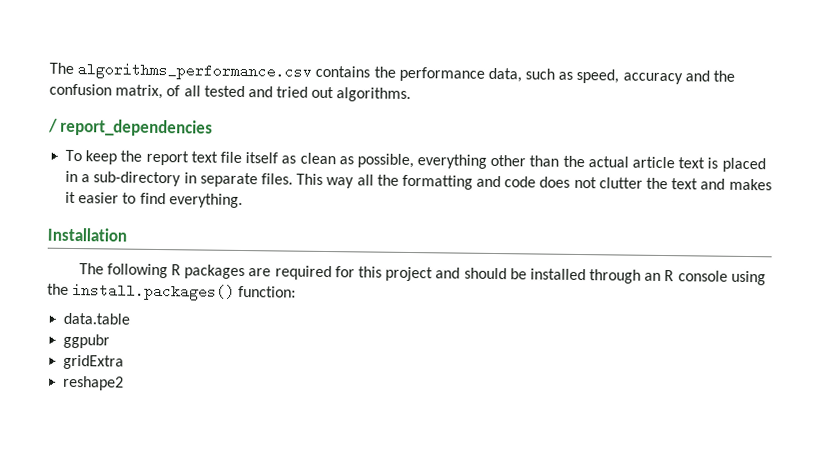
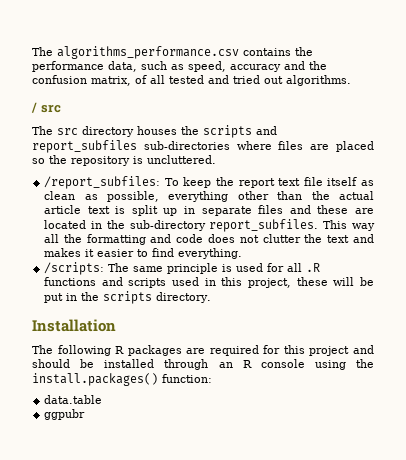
- / report_dependencies
- To keep the report text file itself as clean as possible, everything other than the actual article text is placed in a sub-directory in separate files.
+ / src
+ The src directory houses the scripts and report_subfiles sub-directories where files are placed so the repository is uncluttered.
+ /report_subfiles: To keep the report text file itself as clean as possible, everything other than the actual article text is split up in separate files and these are located in the sub-directory report_subfiles.
+ /scripts: The same principle is used for all .R functions and scripts used in this project, these will be put in the scripts directory.
- gridExtra
- reshape2

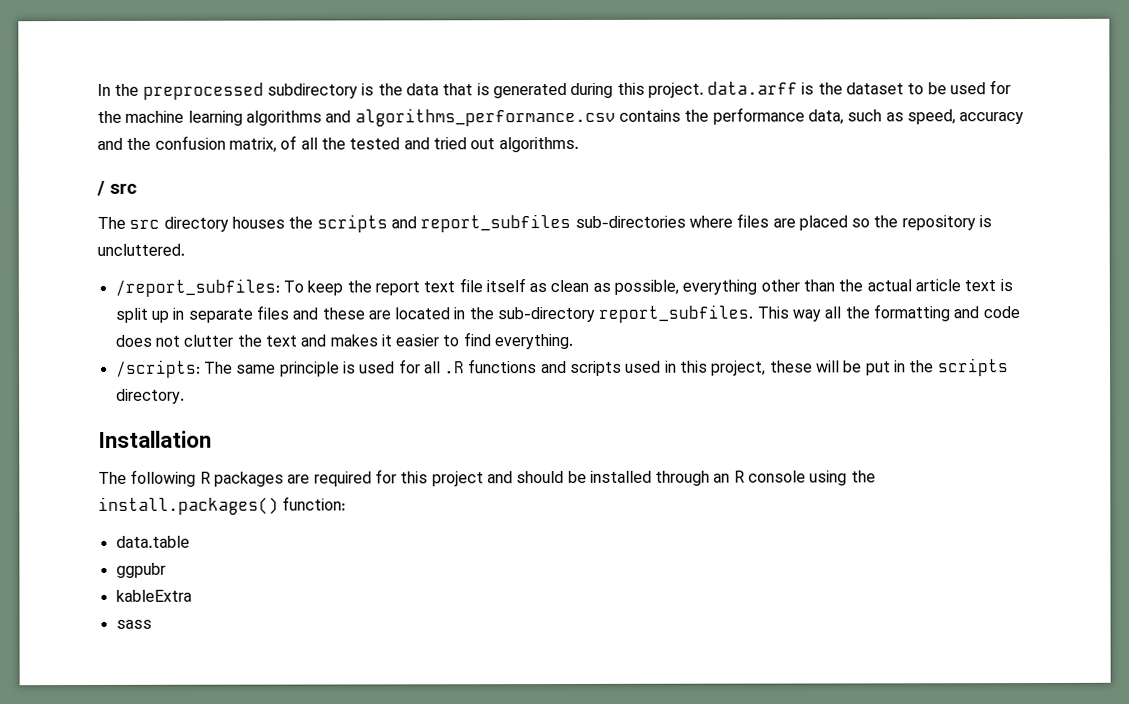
- The algorithms_performance.csv contains the performance data, such as speed, accuracy and the confusion matrix, of all tested and tried out algorithms.
+ In the preprocessed subdirectory is the data that is generated during this project. data.arff is the dataset to be used for the machine learning algorithms and algorithms_performance.csv contains the performance data, such as speed, accuracy and the confusion matrix, of all the tested and tried out algorithms.
+ kableExtra
+ sass

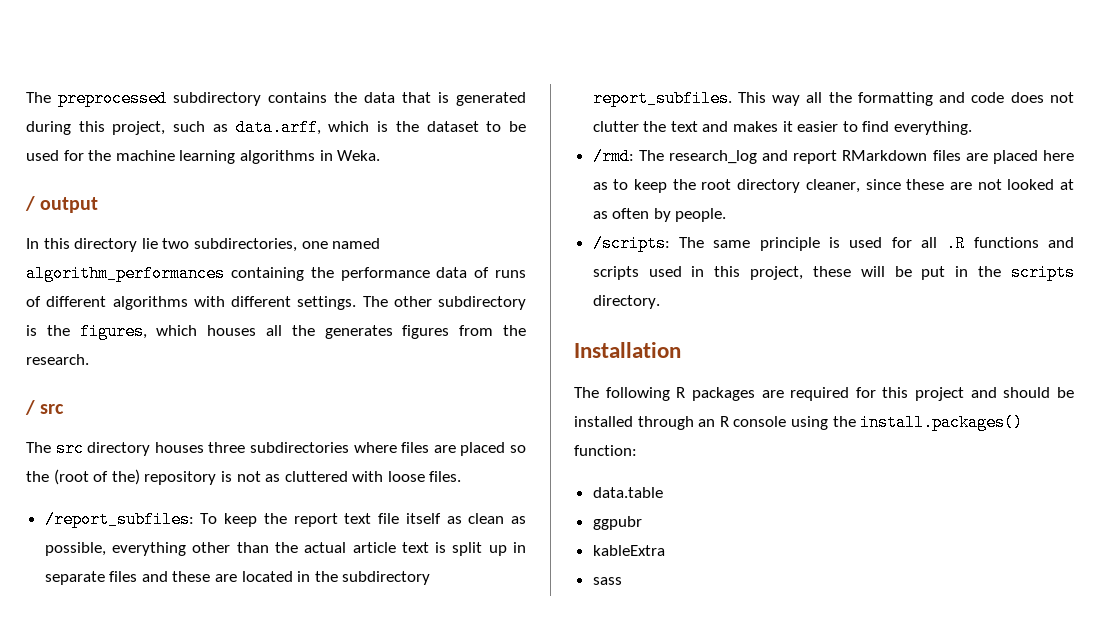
- In the preprocessed subdirectory is the data that is generated during this project. data.arff is the dataset to be used for the machine learning algorithms and algorithms_performance.csv contains the performance data, such as speed, accuracy and the confusion matrix, of all the tested and tried out algorithms.
+ The preprocessed subdirectory contains the data that is generated during this project, such as data.arff, which is the dataset to be used for the machine learning algorithms in Weka.
+ / output
+ In this directory lie two subdirectories, one named algorithm_performances containing the performance data of runs of different algorithms with different settings. The other subdirectory is the figures, which houses all the generates figures from the research.
- The src directory houses the scripts and report_subfiles sub-directories where files are placed so the repository is uncluttered.
+ The src directory houses three subdirectories where files are placed so the (root of the) repository is not as cluttered with loose files.
- /report_subfiles: To keep the report text file itself as clean as possible, everything other than the actual article text is split up in separate files and these are located in the sub-directory report_subfiles.
+ /report_subfiles: To keep the report text file itself as clean as possible, everything other than the actual article text is split up in separate files and these are located in the subdirectory report_subfiles.
+ /rmd: The research_log and report RMarkdown files are placed here as to keep the root directory cleaner, since these are not looked at as often by people.

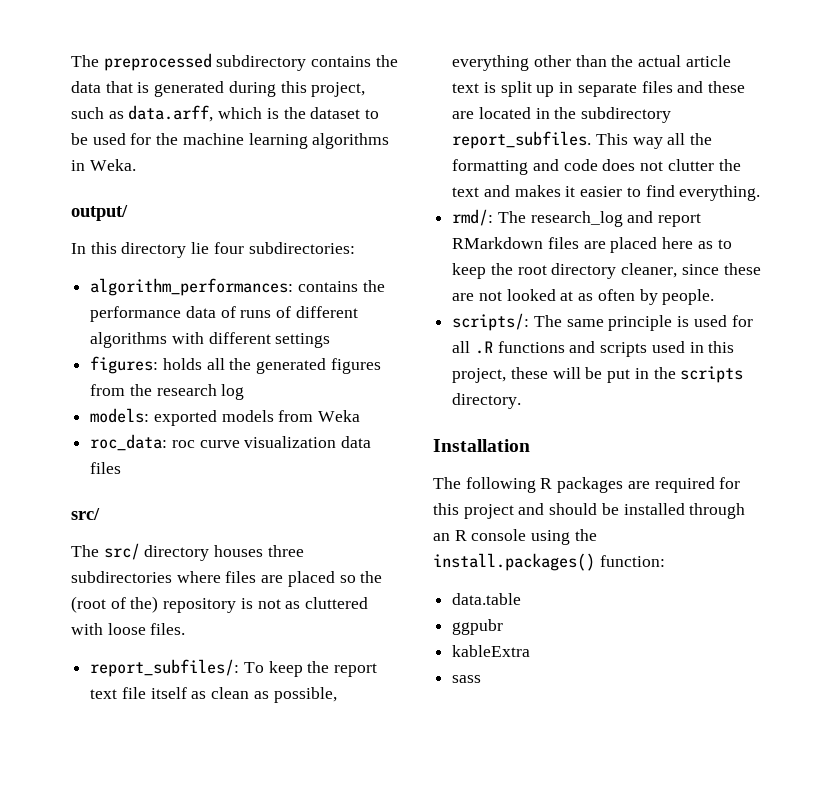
- / output
+ output/
- In this directory lie two subdirectories, one named algorithm_performances containing the performance data of runs of different algorithms with different settings. The other subdirectory is the figures, which houses all the generates figures from the research.
- / src
- The src directory houses three subdirectories where files are placed so the (root of the) repository is not as cluttered with loose files.
+ In this directory lie four subdirectories:
+ algorithm_performances: contains the performance data of runs of different algorithms with different settings
+ figures: holds all the generated figures from the research log
+ models: exported models from Weka
+ roc_data: roc curve visualization data files
+ src/
+ The src/ directory houses three subdirectories where files are placed so the (root of the) repository is not as cluttered with loose files.
- /report_subfiles: To keep the report text file itself as clean as possible, everything other than the actual article text is split up in separate files and these are located in the subdirectory report_subfiles.
+ report_subfiles/: To keep the report text file itself as clean as possible, everything other than the actual article text is split up in separate files and these are located in the subdirectory report_subfiles.
- /rmd: The research_log and report RMarkdown files are placed here as to keep the root directory cleaner, since these are not looked at as often by people.
+ rmd/: The research_log and report RMarkdown files are placed here as to keep the root directory cleaner, since these are not looked at as often by people.
- /scripts: The same principle is used for all .R functions and scripts used in this project, these will be put in the scripts directory.
+ scripts/: The same principle is used for all .R functions and scripts used in this project, these will be put in the scripts directory.

